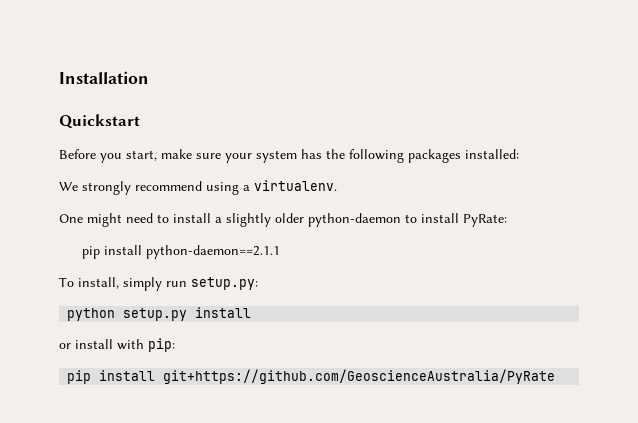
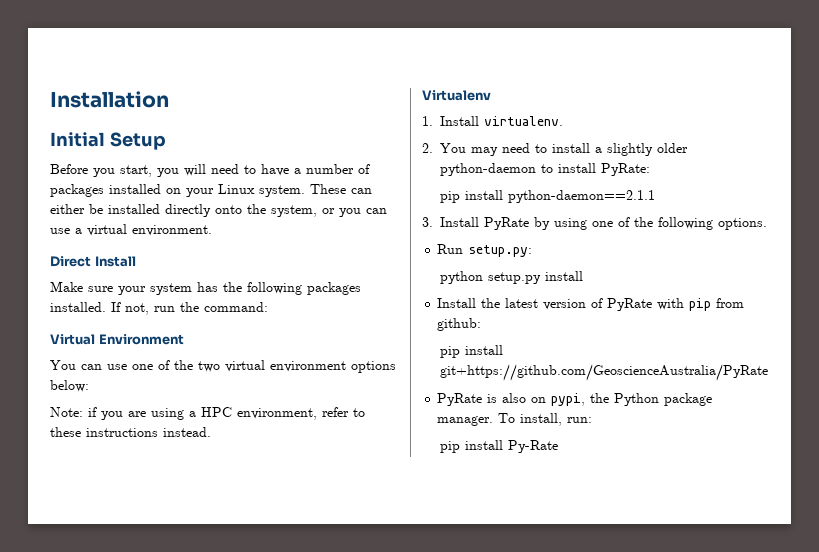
- Quickstart
+ Initial Setup
- Before you start, make sure your system has the following packages installed:
- We strongly recommend using a virtualenv.
- One might need to install a slightly older python-daemon to install PyRate:
+ Before you start, you will need to have a number of packages installed on your Linux system. These can either be installed directly onto the system, or you can use a virtual environment.
+ Direct Install
+ Make sure your system has the following packages installed. If not, run the command:
+ Virtual Environment
+ You can use one of the two virtual environment options below:
+ Note: if you are using a HPC environment, refer to these instructions instead.
+ Virtualenv
+ 1. Install virtualenv.
+ 2. You may need to install a slightly older python-daemon to install PyRate:
- To install, simply run setup.py:
+ 3. Install PyRate by using one of the following options.
+ Run setup.py:
  python setup.py install
- or install with pip:
+ Install the latest version of PyRate with pip from github:
  pip install git+https://github.com/GeoscienceAustralia/PyRate
+ PyRate is also on pypi, the Python package manager. To install, run:
+ pip install Py-Rate

